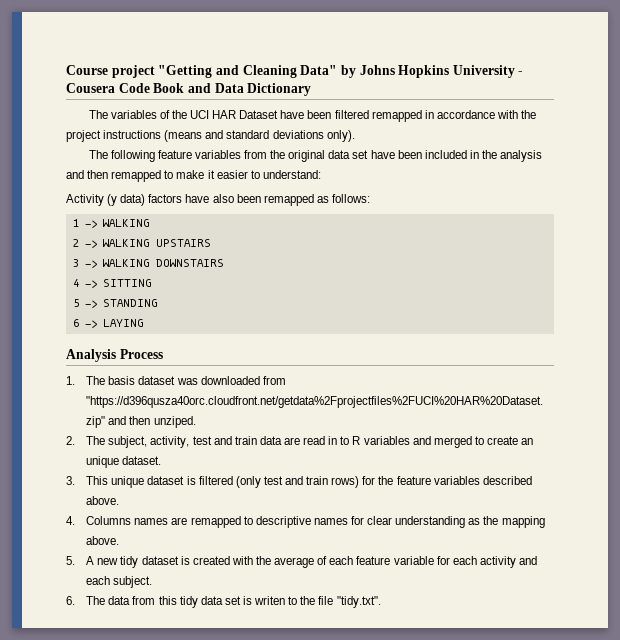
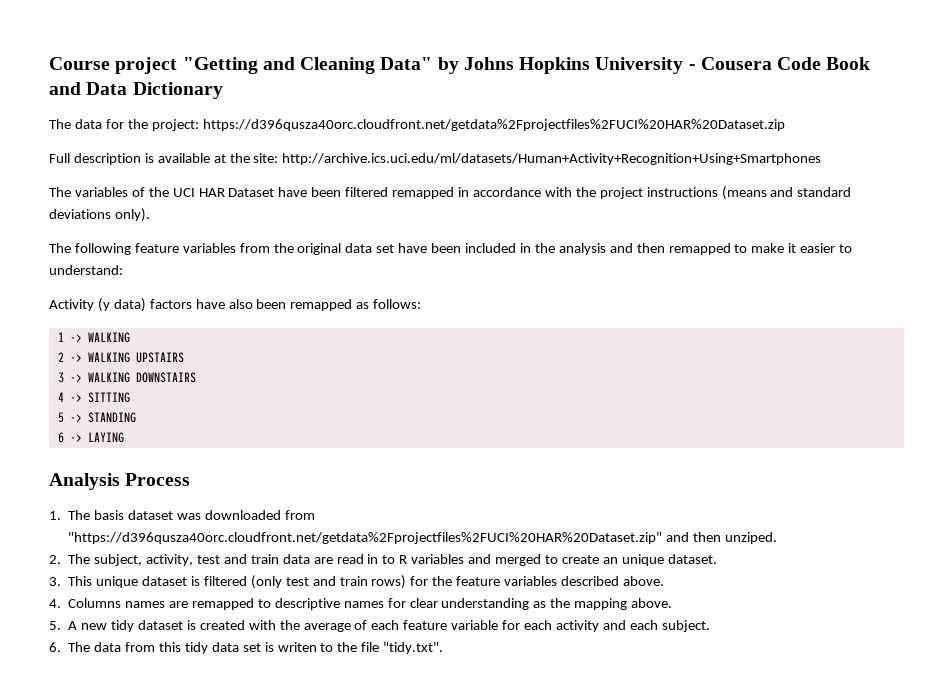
+ The data for the project: https://d396qusza40orc.cloudfront.net/getdata%2Fprojectfiles%2FUCI%20HAR%20Dataset.zip
+ Full description is available at the site: http://archive.ics.uci.edu/ml/datasets/Human+Activity+Recognition+Using+Smartphones

